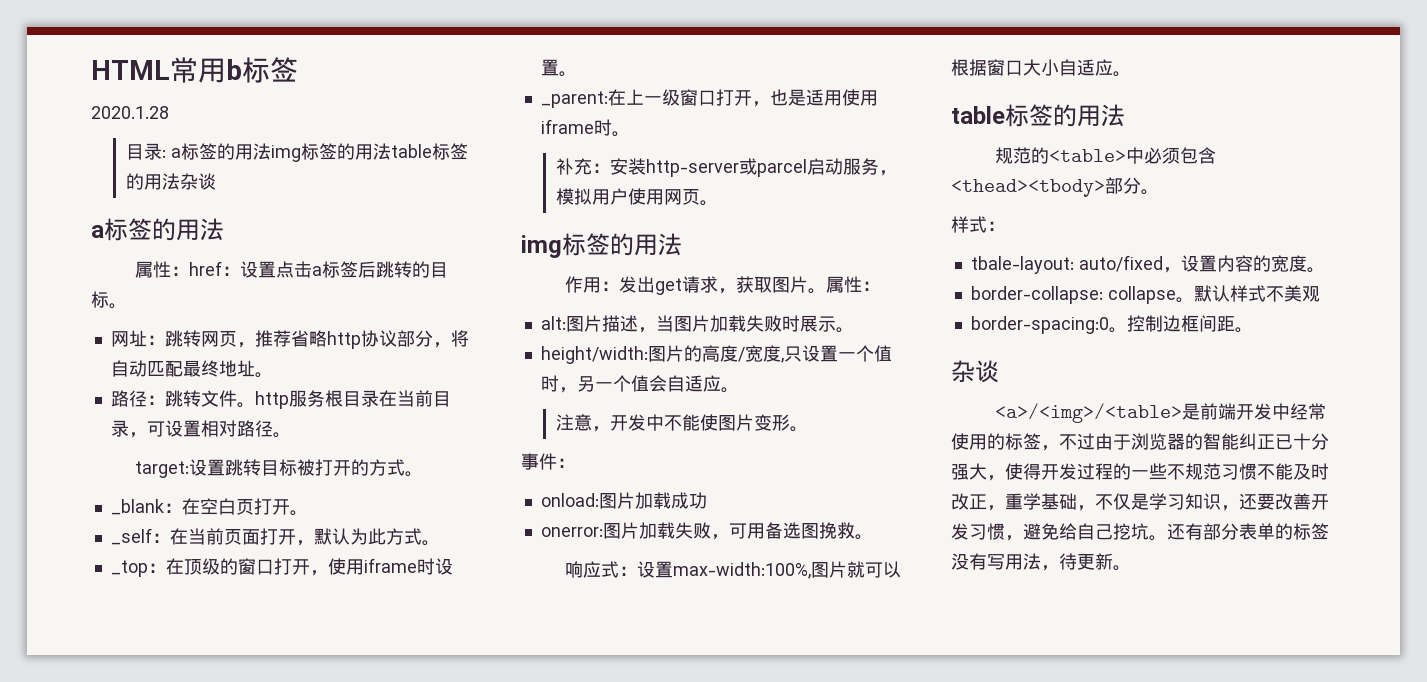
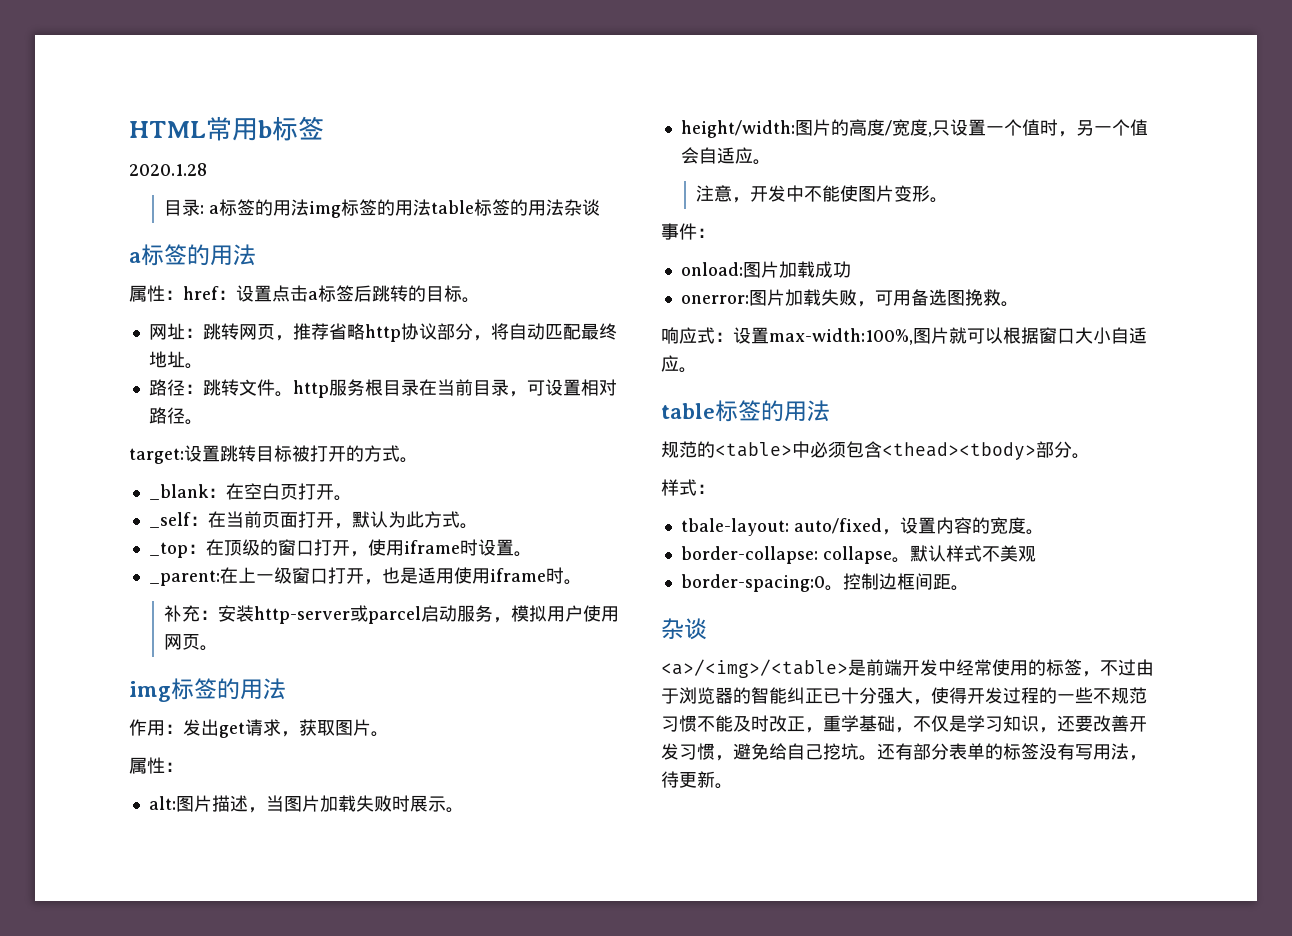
- 作用：发出get请求，获取图片。属性：
+ 作用：发出get请求，获取图片。
+ 属性：

